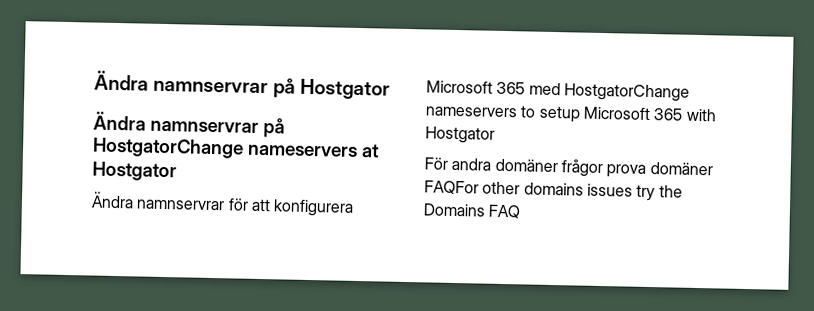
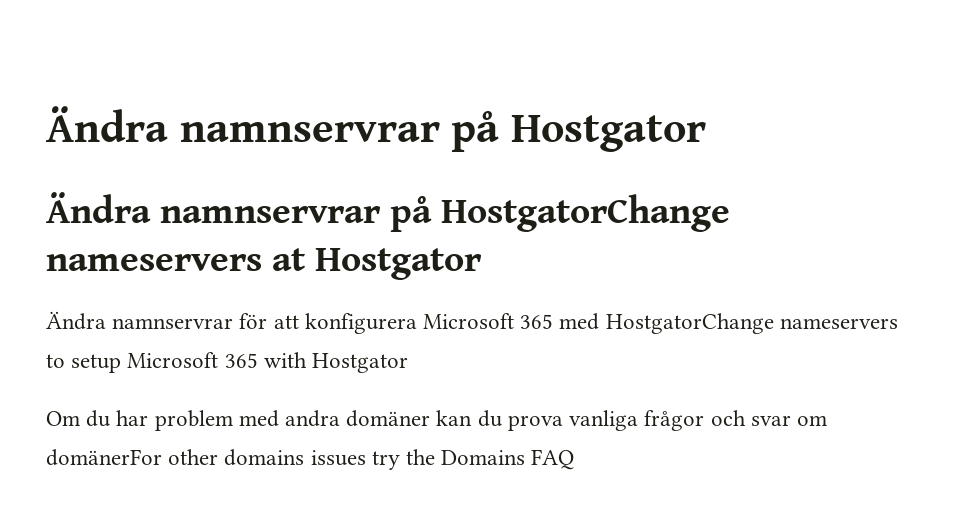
- För andra domäner frågor prova domäner FAQFor other domains issues try the Domains FAQ
+ Om du har problem med andra domäner kan du prova vanliga frågor och svar om domänerFor other domains issues try the Domains FAQ

